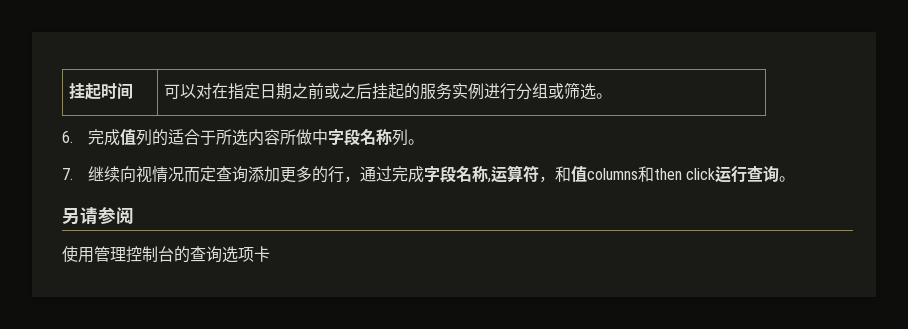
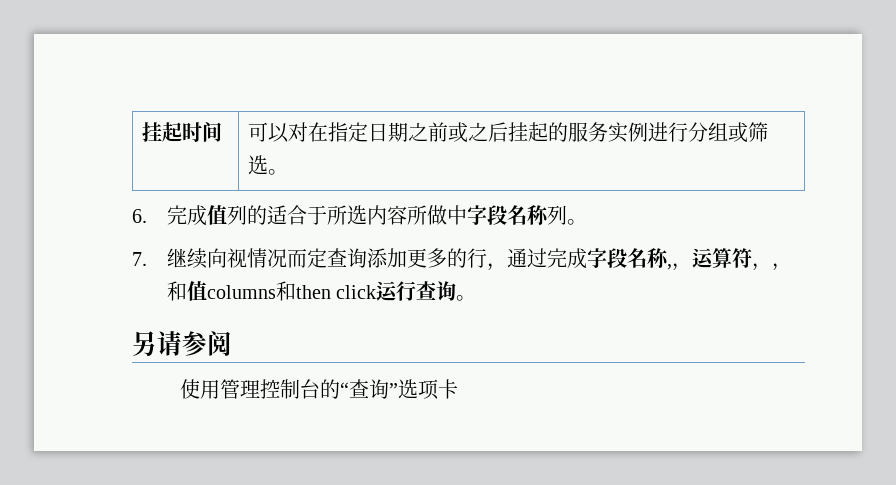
- 7.继续向视情况而定查询添加更多的行，通过完成字段名称,运算符，和值columns和then click运行查询。
+ 7.继续向视情况而定查询添加更多的行，通过完成字段名称,，运算符，，和值columns和then click运行查询。
- 使用管理控制台的查询选项卡
+ 使用管理控制台的“查询”选项卡

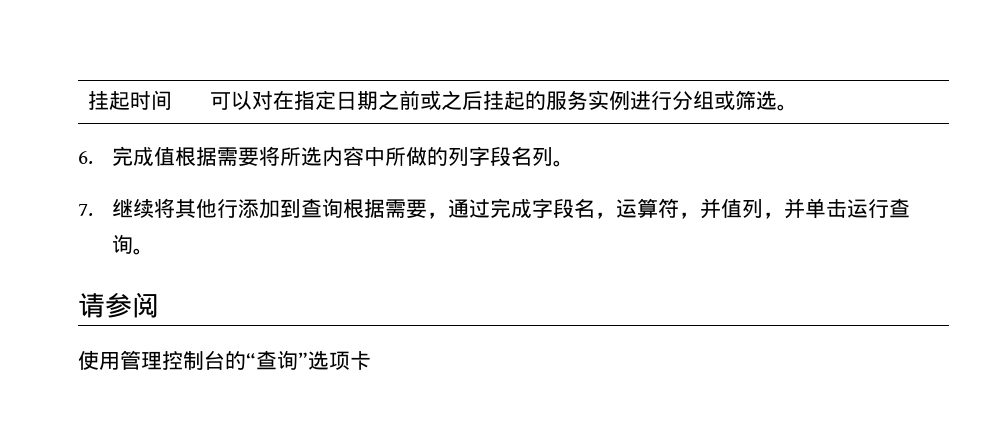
- 6.完成值列的适合于所选内容所做中字段名称列。
- 7.继续向视情况而定查询添加更多的行，通过完成字段名称,，运算符，，和值columns和then click运行查询。
+ 6.完成值根据需要将所选内容中所做的列字段名列。
+ 7.继续将其他行添加到查询根据需要，通过完成字段名，运算符，并值列，并单击运行查询。
- 另请参阅
+ 请参阅

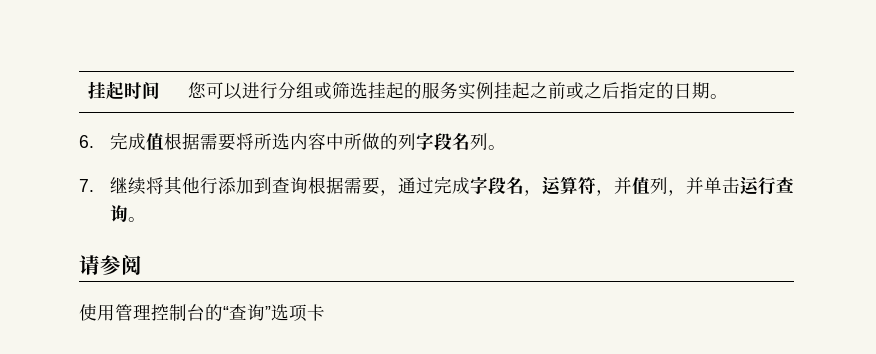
- 挂起时间 | 可以对在指定日期之前或之后挂起的服务实例进行分组或筛选。
+ 挂起时间 | 您可以进行分组或筛选挂起的服务实例挂起之前或之后指定的日期。

